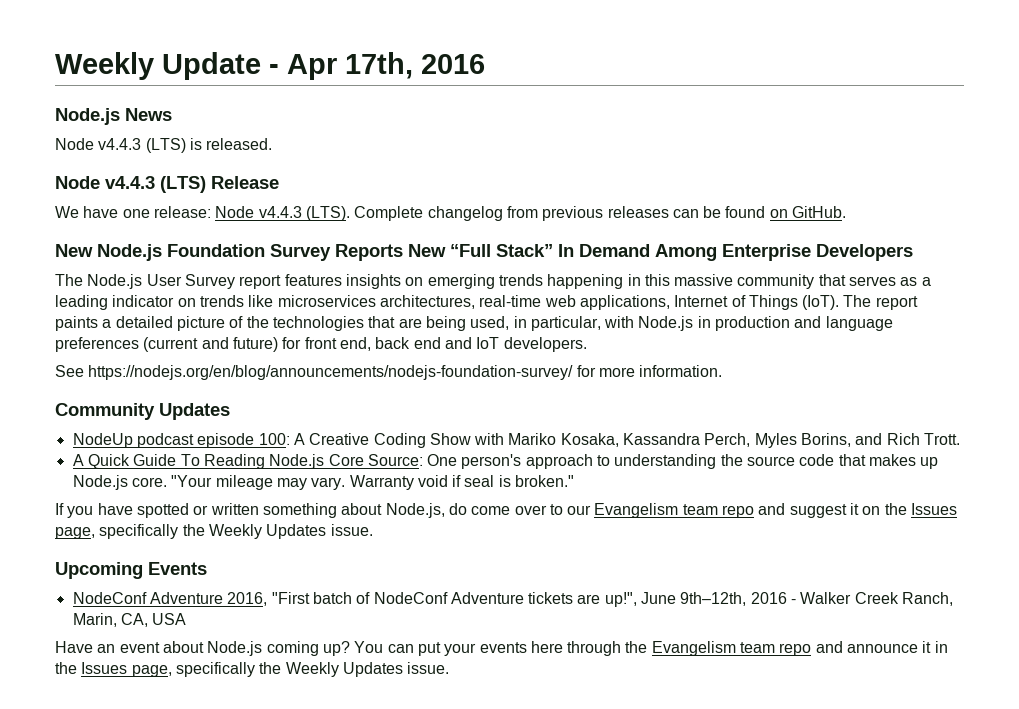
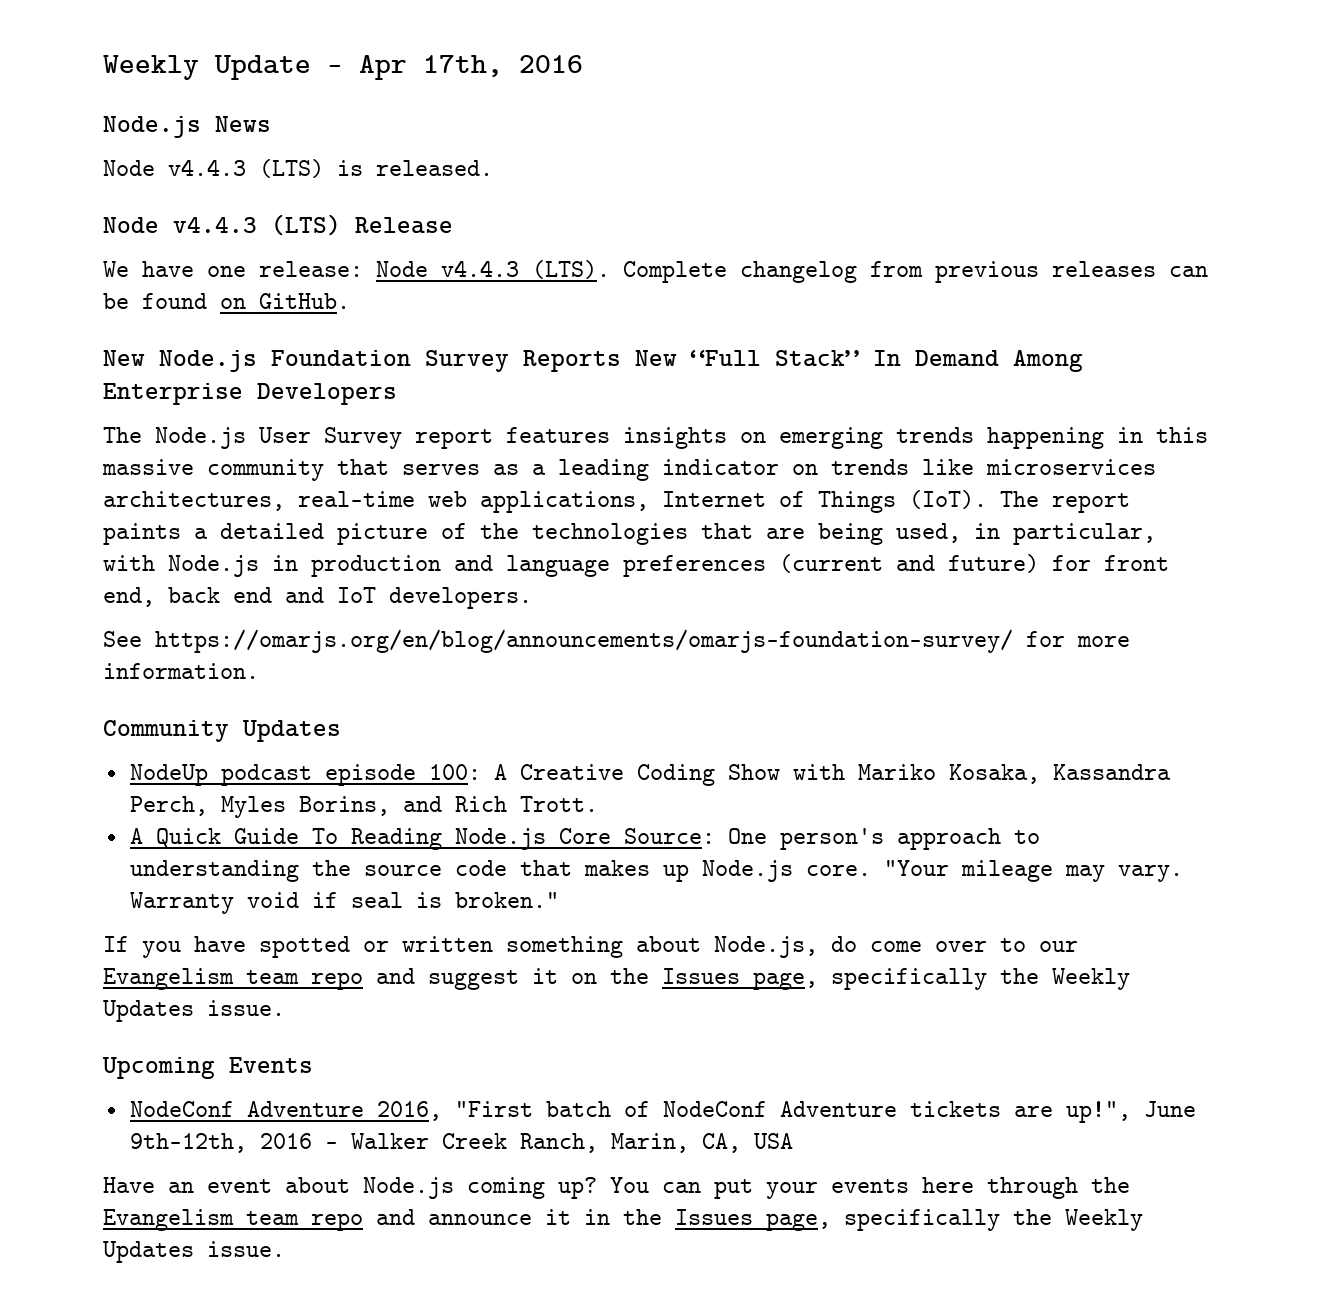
- See https://nodejs.org/en/blog/announcements/nodejs-foundation-survey/ for more information.
+ See https://omarjs.org/en/blog/announcements/omarjs-foundation-survey/ for more information.

